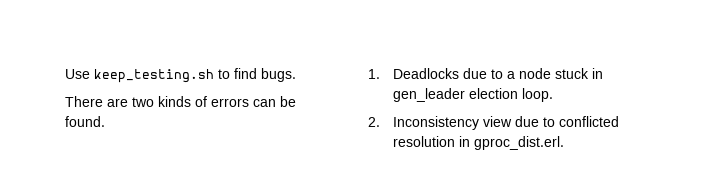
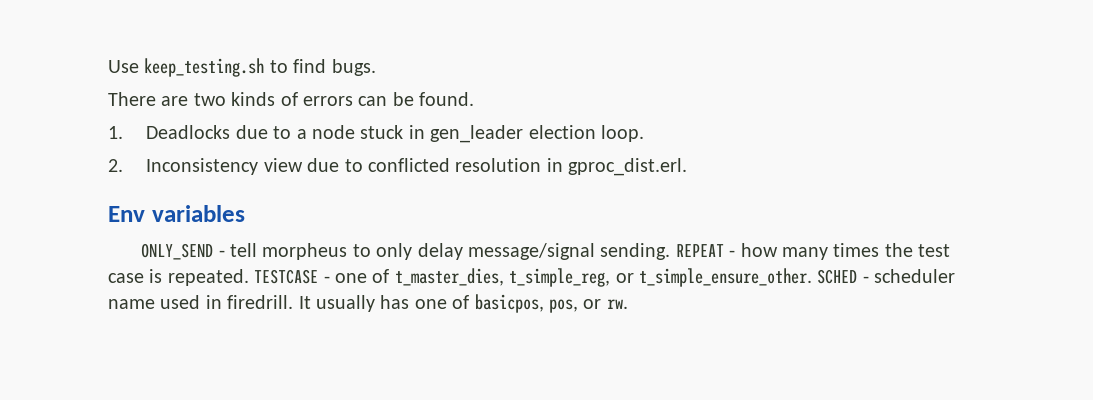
+ Env variables
+ ONLY_SEND - tell morpheus to only delay message/signal sending. REPEAT - how many times the test case is repeated. TESTCASE - one of t_master_dies, t_simple_reg, or t_simple_ensure_other. SCHED - scheduler name used in firedrill. It usually has one of basicpos, pos, or rw.

